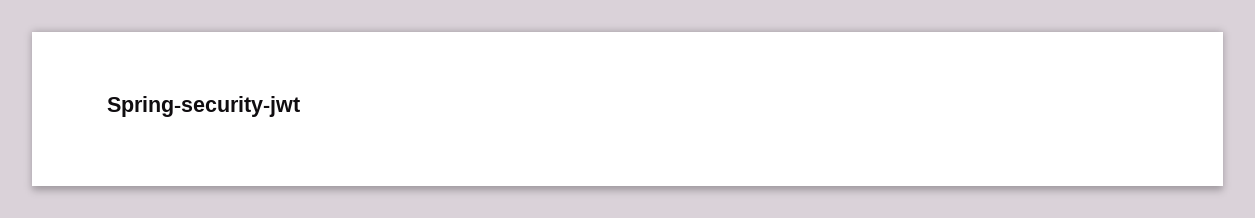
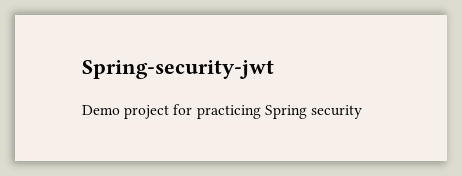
+ Demo project for practicing Spring security

